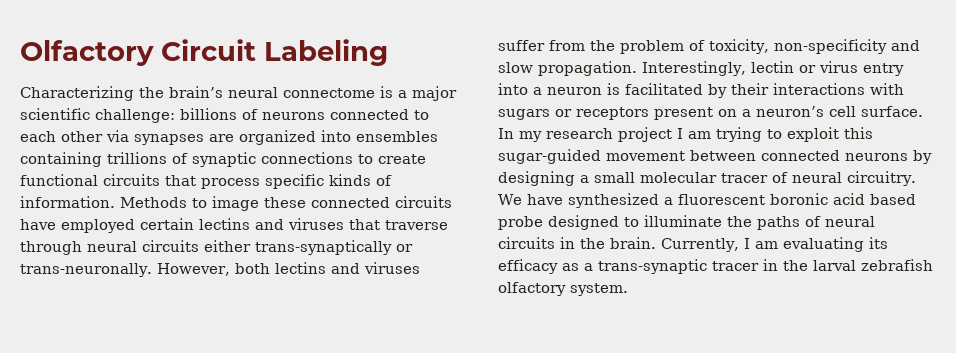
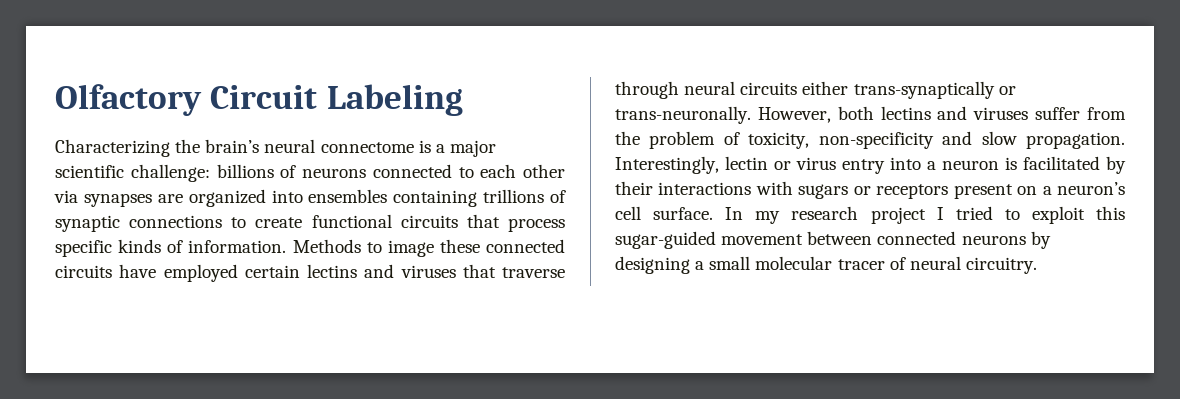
- In my research project I am trying to exploit this sugar-guided movement between connected neurons by designing a small molecular tracer of neural circuitry. We have synthesized a fluorescent boronic acid based probe designed to illuminate the paths of neural circuits in the brain. Currently, I am evaluating its efficacy as a trans-synaptic tracer in the larval zebrafish olfactory system.
+ In my research project I tried to exploit this sugar-guided movement between connected neurons by designing a small molecular tracer of neural circuitry.

